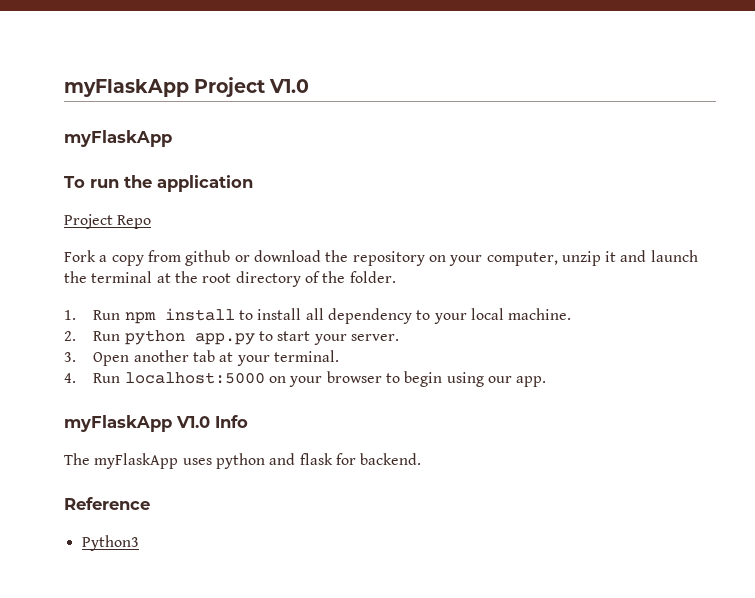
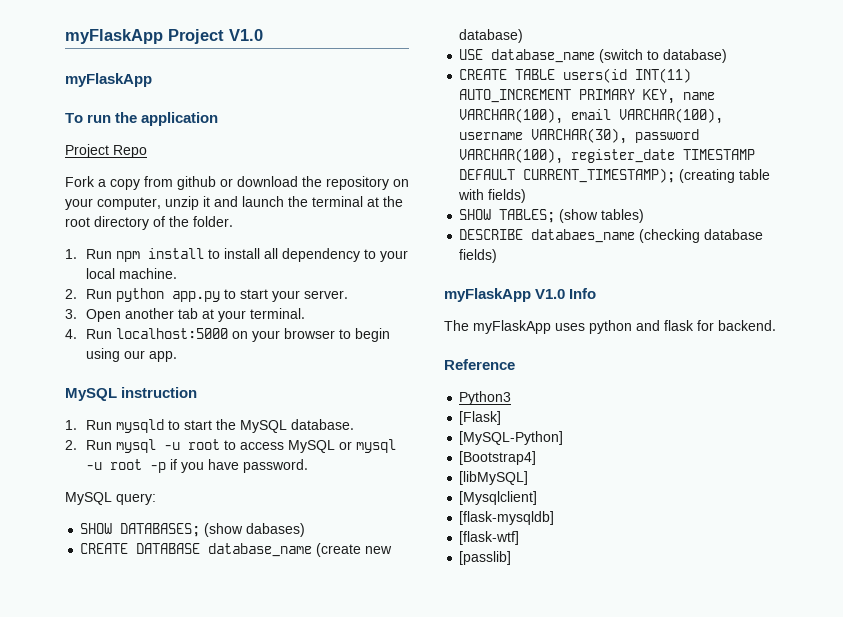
+ MySQL instruction
+ 1. Run mysqld to start the MySQL database.
+ 2. Run mysql -u root to access MySQL or mysql -u root -p if you have password.
+ MySQL query:
+ SHOW DATABASES; (show dabases)
+ CREATE DATABASE database_name (create new database)
+ USE database_name (switch to database)
+ CREATE TABLE users(id INT(11) AUTO_INCREMENT PRIMARY KEY, name VARCHAR(100), email VARCHAR(100), username VARCHAR(30), password VARCHAR(100), register_date TIMESTAMP DEFAULT CURRENT_TIMESTAMP); (creating table with fields)
+ SHOW TABLES; (show tables)
+ DESCRIBE databaes_name (checking database fields)
+ [Flask]
+ [MySQL-Python]
+ [Bootstrap4]
+ [libMySQL]
+ [Mysqlclient]
+ [flask-mysqldb]
+ [flask-wtf]
+ [passlib]

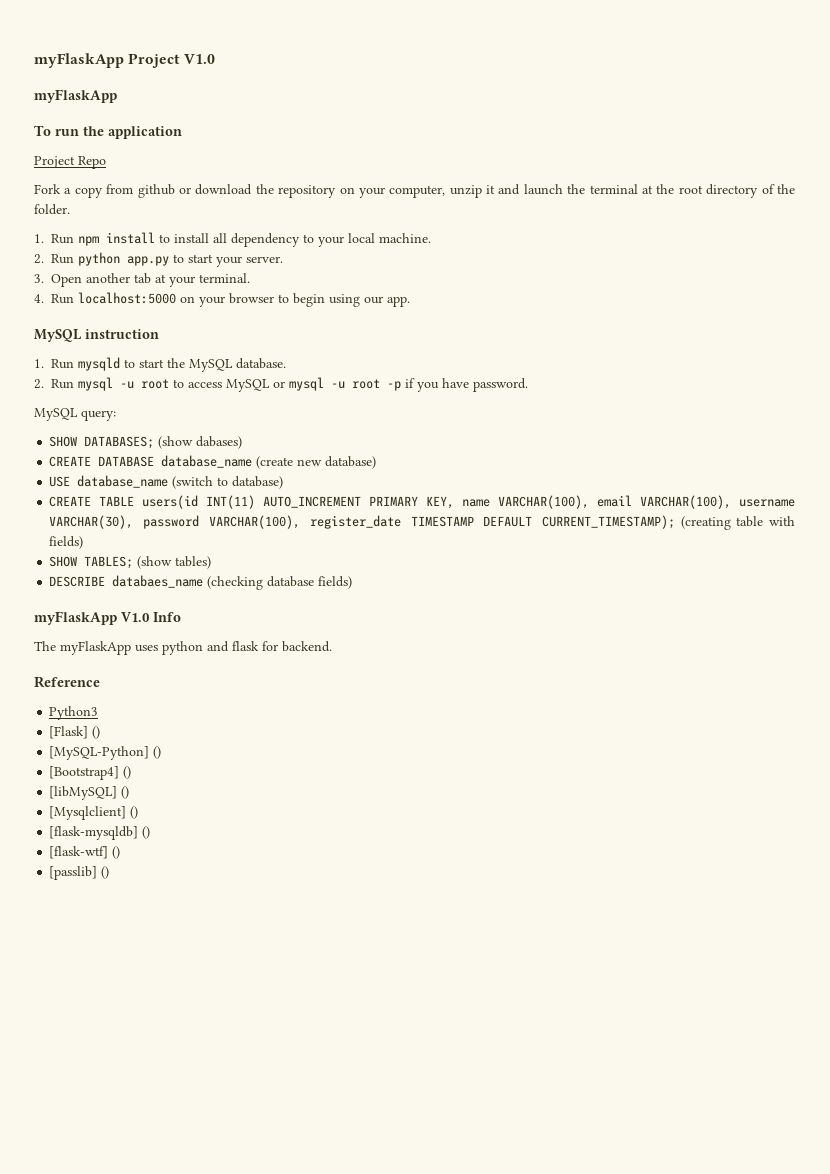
- [Flask]
+ [Flask] ()
- [MySQL-Python]
+ [MySQL-Python] ()
- [Bootstrap4]
+ [Bootstrap4] ()
- [libMySQL]
+ [libMySQL] ()
- [Mysqlclient]
+ [Mysqlclient] ()
- [flask-mysqldb]
+ [flask-mysqldb] ()
- [flask-wtf]
+ [flask-wtf] ()
- [passlib]
+ [passlib] ()

